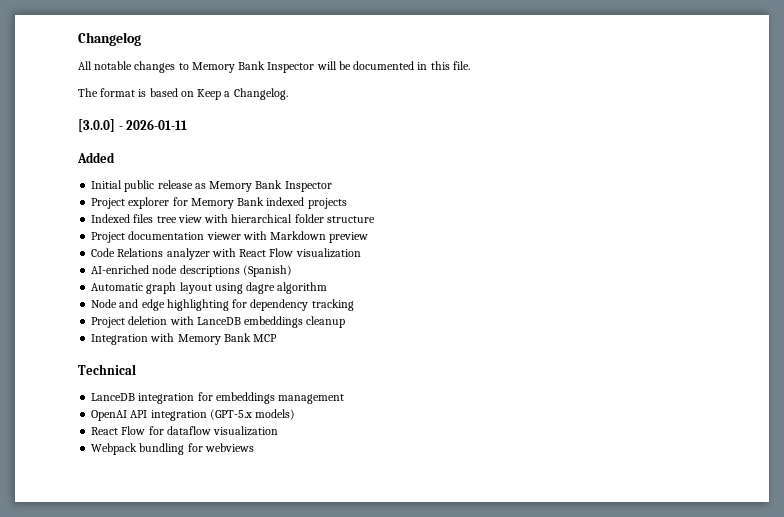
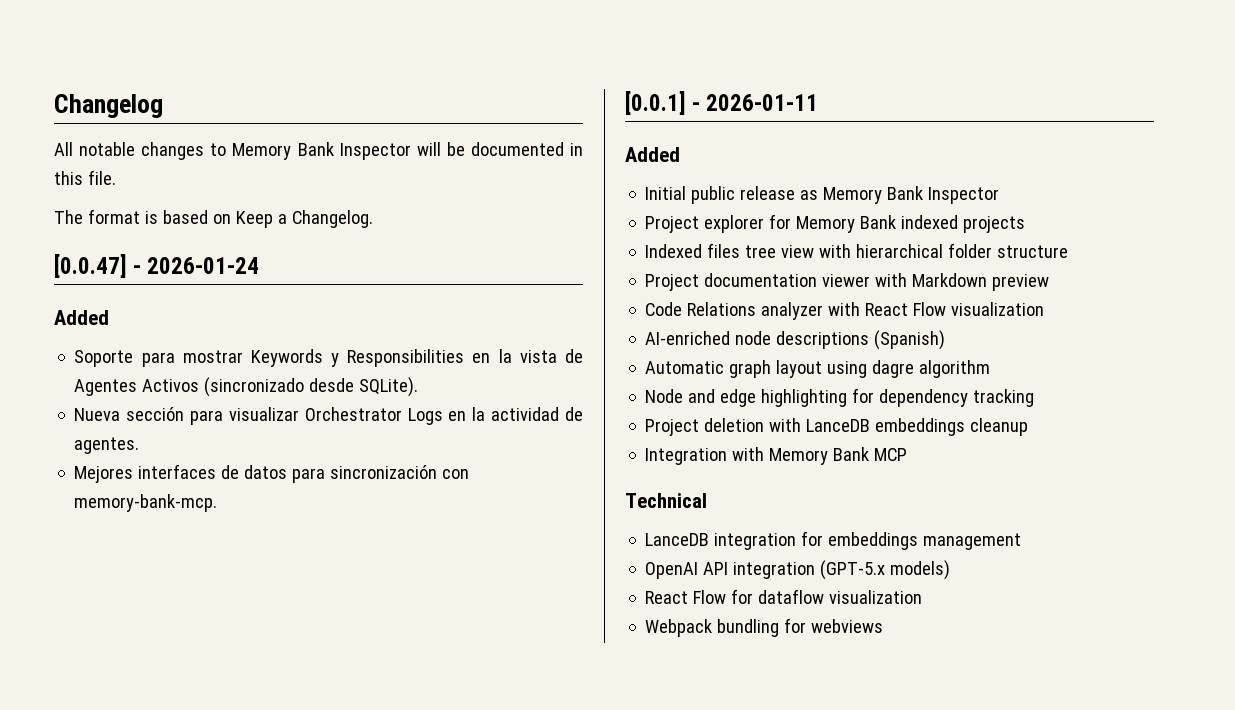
- [3.0.0] - 2026-01-11
+ [0.0.47] - 2026-01-24
+ Added
+ Soporte para mostrar Keywords y Responsibilities en la vista de Agentes Activos (sincronizado desde SQLite).
+ Nueva sección para visualizar Orchestrator Logs en la actividad de agentes.
+ Mejores interfaces de datos para sincronización con memory-bank-mcp.
+ [0.0.1] - 2026-01-11

